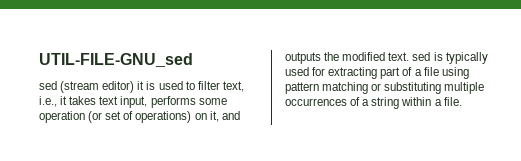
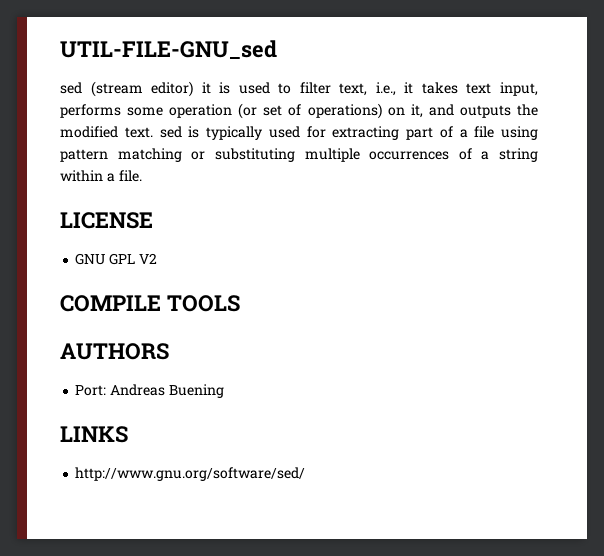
+ LICENSE
+ GNU GPL V2
+ COMPILE TOOLS
+ AUTHORS
+ Port: Andreas Buening
+ LINKS
+ http://www.gnu.org/software/sed/

